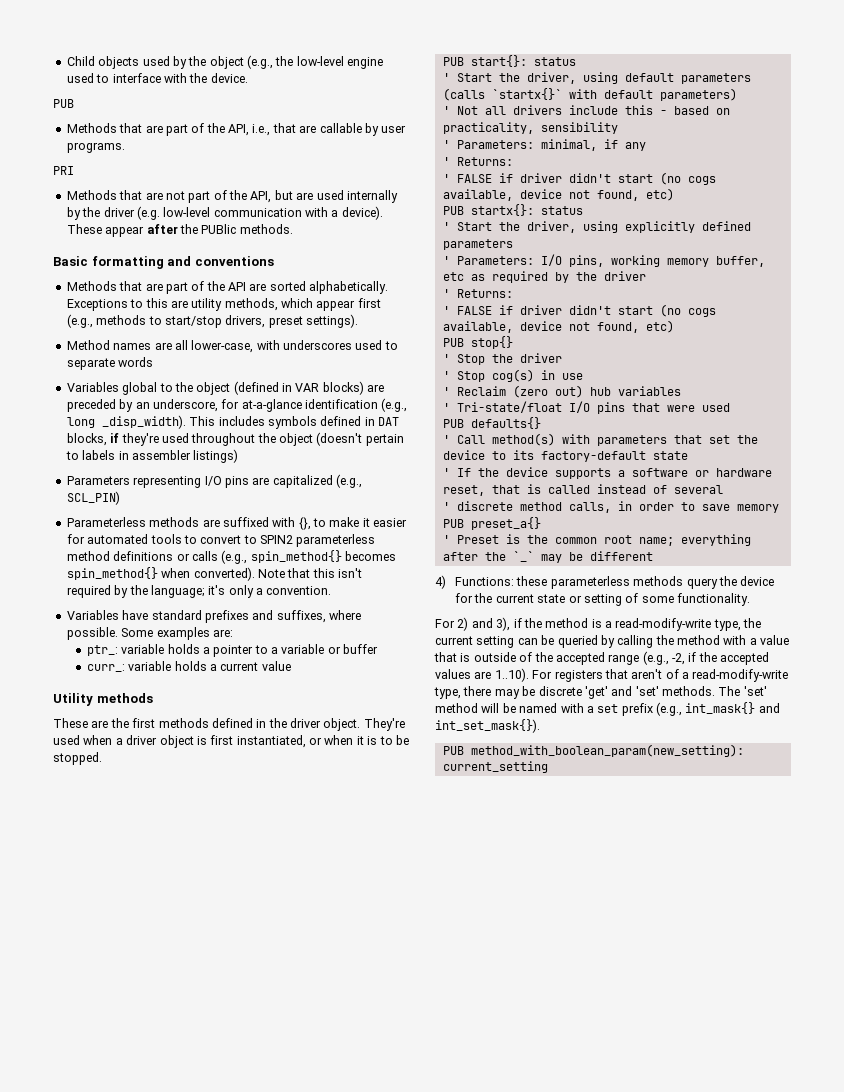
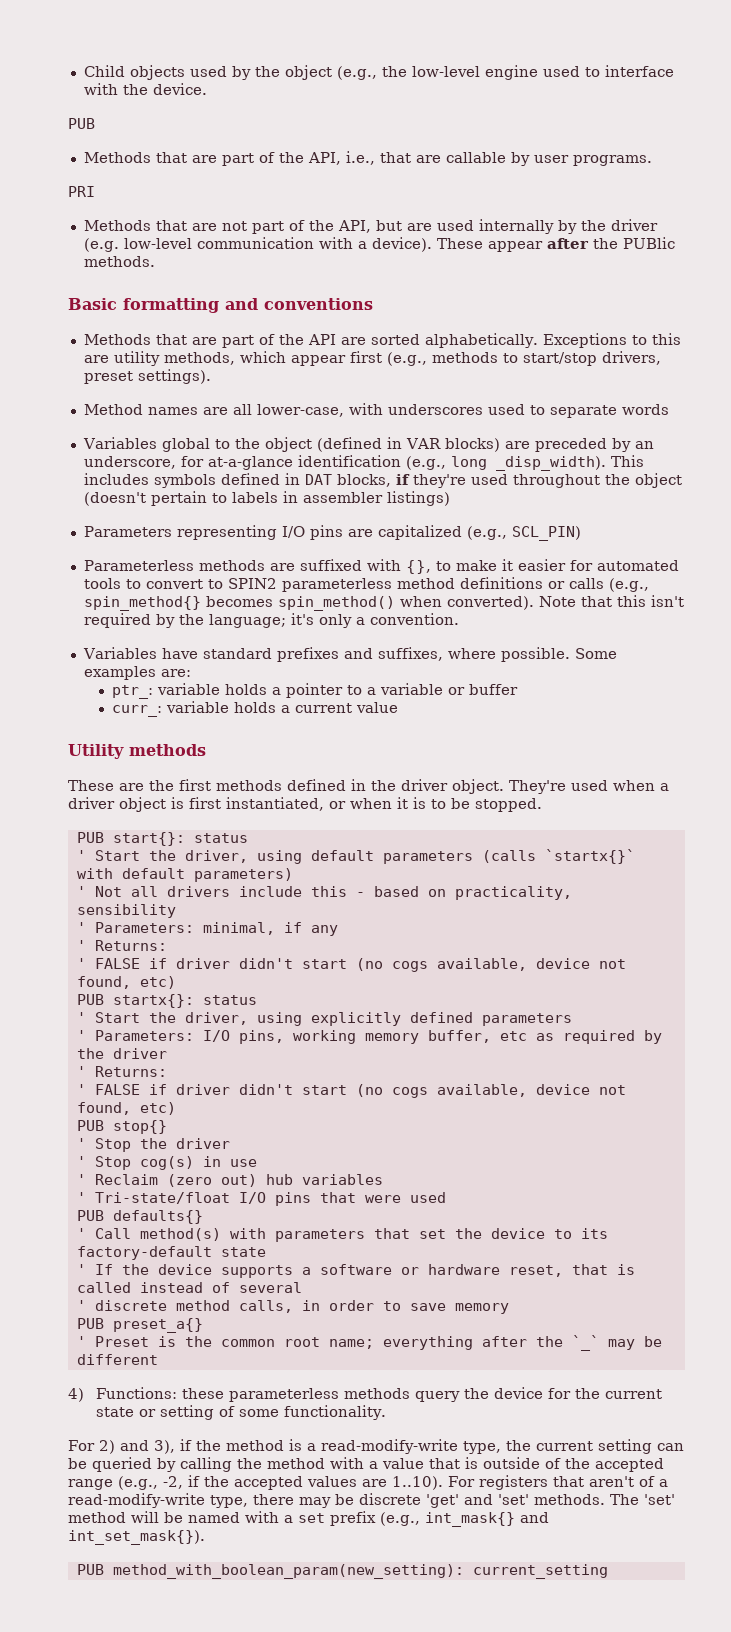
- Parameterless methods are suffixed with {}, to make it easier for automated tools to convert to SPIN2 parameterless method definitions or calls (e.g., spin_method{} becomes spin_method{} when converted).
+ Parameterless methods are suffixed with {}, to make it easier for automated tools to convert to SPIN2 parameterless method definitions or calls (e.g., spin_method{} becomes spin_method() when converted).

